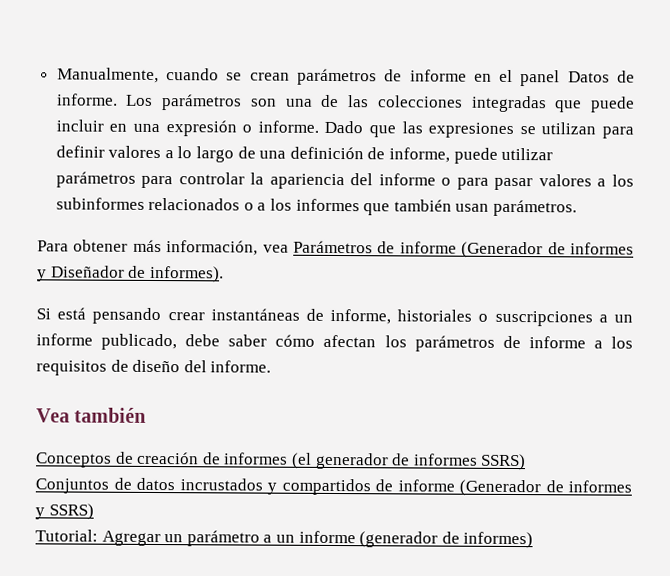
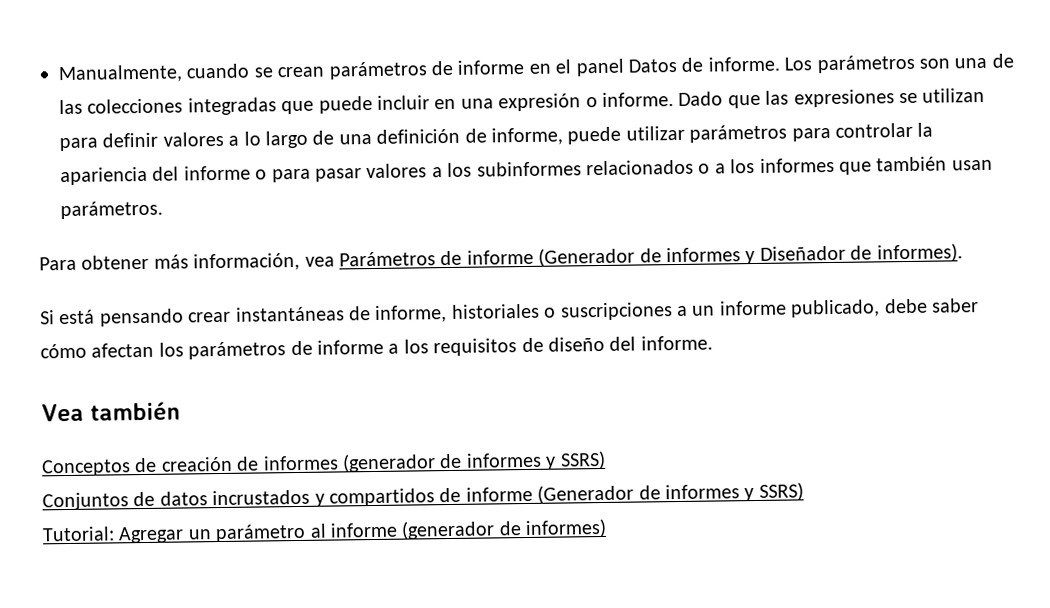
- Conceptos de creación de informes (el generador de informes SSRS)
+ Conceptos de creación de informes (generador de informes y SSRS)
- Tutorial: Agregar un parámetro a un informe (generador de informes)
+ Tutorial: Agregar un parámetro al informe (generador de informes)

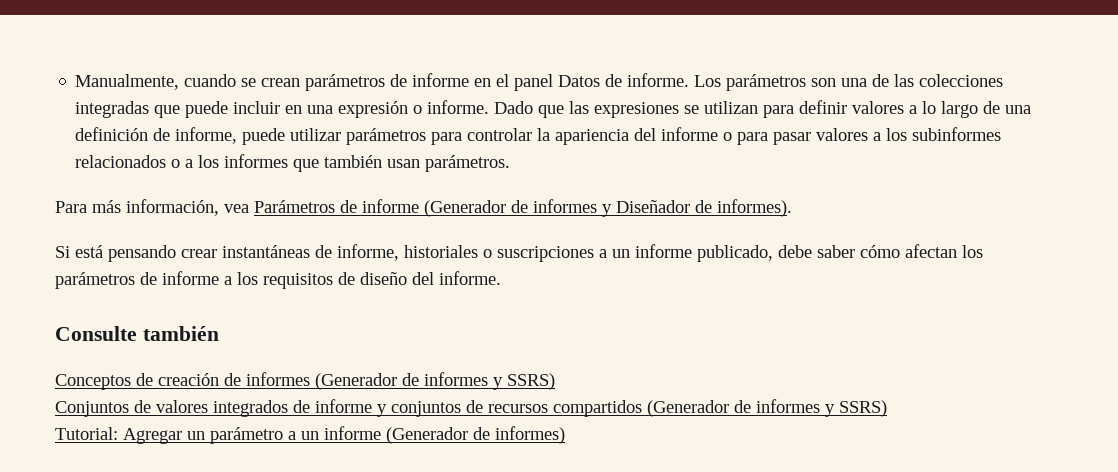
- Para obtener más información, vea Parámetros de informe (Generador de informes y Diseñador de informes).
+ Para más información, vea Parámetros de informe (Generador de informes y Diseñador de informes).
- Vea también
+ Consulte también
- Conceptos de creación de informes (generador de informes y SSRS)
+ Conceptos de creación de informes (Generador de informes y SSRS)
- Conjuntos de datos incrustados y compartidos de informe (Generador de informes y SSRS)
+ Conjuntos de valores integrados de informe y conjuntos de recursos compartidos (Generador de informes y SSRS)
- Tutorial: Agregar un parámetro al informe (generador de informes)
+ Tutorial: Agregar un parámetro a un informe (Generador de informes)

